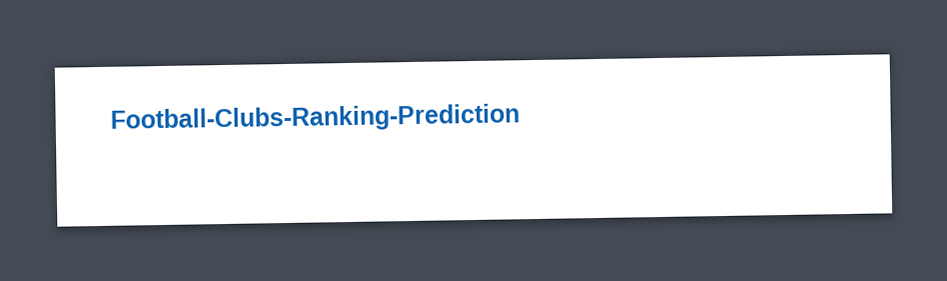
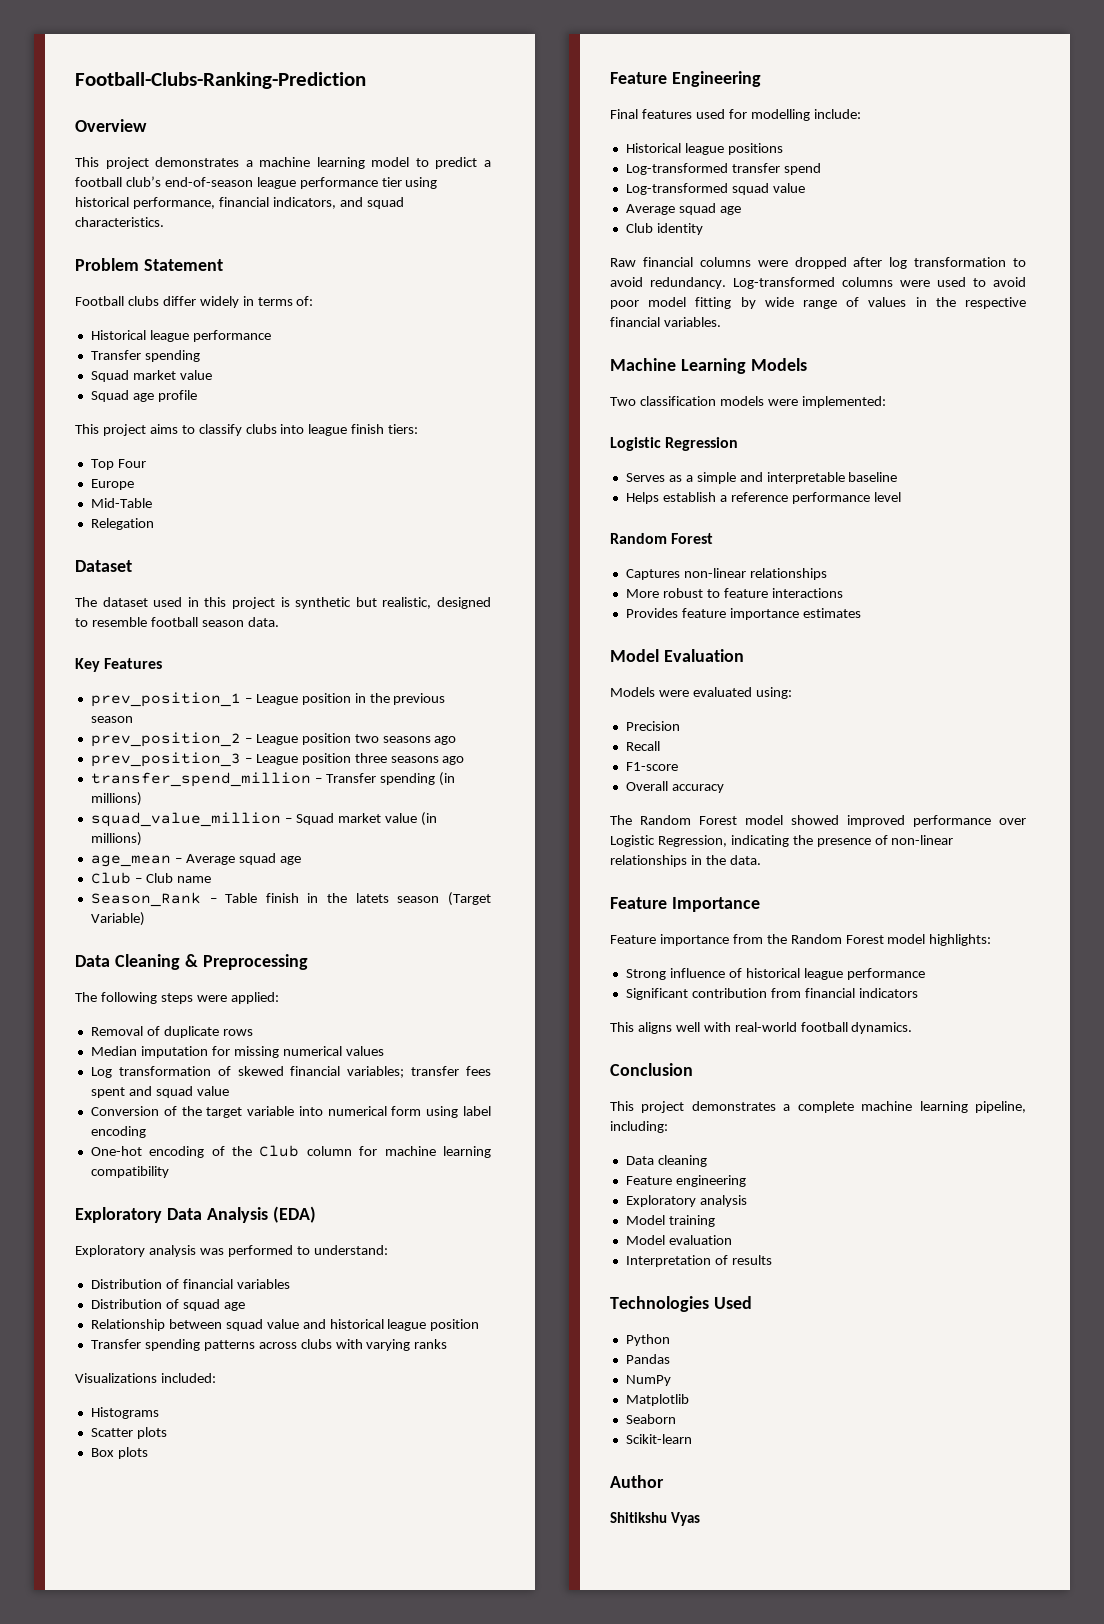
+ Overview
+ This project demonstrates a machine learning model to predict a football club’s end-of-season league performance tier using historical performance, financial indicators, and squad characteristics.
+ Problem Statement
+ Football clubs differ widely in terms of:
+ Historical league performance
+ Transfer spending
+ Squad market value
+ Squad age profile
+ This project aims to classify clubs into league finish tiers:
+ Top Four
+ Europe
+ Mid-Table
+ Relegation
+ Dataset
+ The dataset used in this project is synthetic but realistic, designed to resemble football season data.
+ Key Features
+ prev_position_1 – League position in the previous season
+ prev_position_2 – League position two seasons ago
+ prev_position_3 – League position three seasons ago
+ transfer_spend_million – Transfer spending (in millions)
+ squad_value_million – Squad market value (in millions)
+ age_mean – Average squad age
+ Club – Club name
+ Season_Rank – Table finish in the latets season (Target Variable)
+ Data Cleaning & Preprocessing
+ The following steps were applied:
+ Removal of duplicate rows
+ Median imputation for missing numerical values
+ Log transformation of skewed financial variables; transfer fees spent and squad value
+ Conversion of the target variable into numerical form using label encoding
+ One-hot encoding of the Club column for machine learning compatibility
+ Exploratory Data Analysis (EDA)
+ Exploratory analysis was performed to understand:
+ Distribution of financial variables
+ Distribution of squad age
+ Relationship between squad value and historical league position
+ Transfer spending patterns across clubs with varying ranks
+ Visualizations included:
+ Histograms
+ Scatter plots
+ Box plots
+ Feature Engineering
+ Final features used for modelling include:
+ Historical league positions
+ Log-transformed transfer spend
+ Log-transformed squad value
+ Average squad age
+ Club identity
+ Raw financial columns were dropped after log transformation to avoid redundancy. Log-transformed columns were used to avoid poor model fitting by wide range of values in the respective financial variables.
+ Machine Learning Models
+ Two classification models were implemented:
+ Logistic Regression
+ Serves as a simple and interpretable baseline
+ Helps establish a reference performance level
+ Random Forest
+ Captures non-linear relationships
+ More robust to feature interactions
+ Provides feature importance estimates
+ Model Evaluation
+ Models were evaluated using:
+ Precision
+ Recall
+ F1-score
+ Overall accuracy
+ The Random Forest model showed improved performance over Logistic Regression, indicating the presence of non-linear relationships in the data.
+ Feature Importance
+ Feature importance from the Random Forest model highlights:
+ Strong influence of historical league performance
+ Significant contribution from financial indicators
+ This aligns well with real-world football dynamics.
+ Conclusion
+ This project demonstrates a complete machine learning pipeline, including:
+ Data cleaning
+ Feature engineering
+ Exploratory analysis
+ Model training
+ Model evaluation
+ Interpretation of results
+ Technologies Used
+ Python
+ Pandas
+ NumPy
+ Matplotlib
+ Seaborn
+ Scikit-learn
+ Author
+ Shitikshu Vyas

